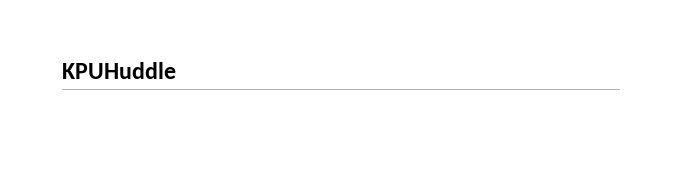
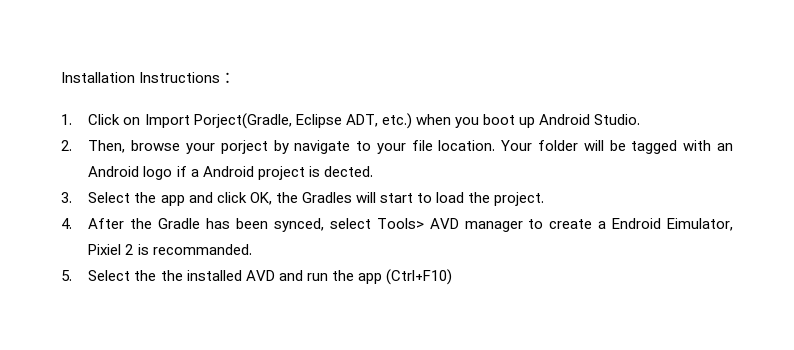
- KPUHuddle
+ Installation Instructions：
+ 1. Click on Import Porject(Gradle, Eclipse ADT, etc.) when you boot up Android Studio.
+ 2. Then, browse your porject by navigate to your file location. Your folder will be tagged with an Android logo if a Android project is dected.
+ 3. Select the app and click OK, the Gradles will start to load the project.
+ 4. After the Gradle has been synced, select Tools> AVD manager to create a Endroid Eimulator, Pixiel 2 is recommanded.
+ 5. Select the the installed AVD and run the app (Ctrl+F10)

